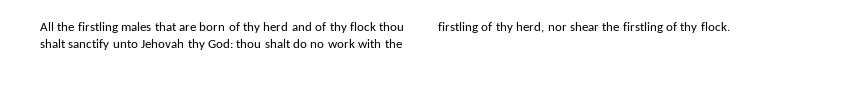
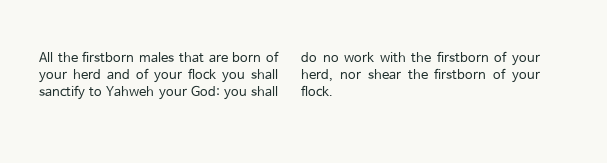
- All the firstling males that are born of thy herd and of thy flock thou shalt sanctify unto Jehovah thy God: thou shalt do no work with the firstling of thy herd, nor shear the firstling of thy flock.
+ All the firstborn males that are born of your herd and of your flock you shall sanctify to Yahweh your God: you shall do no work with the firstborn of your herd, nor shear the firstborn of your flock.

